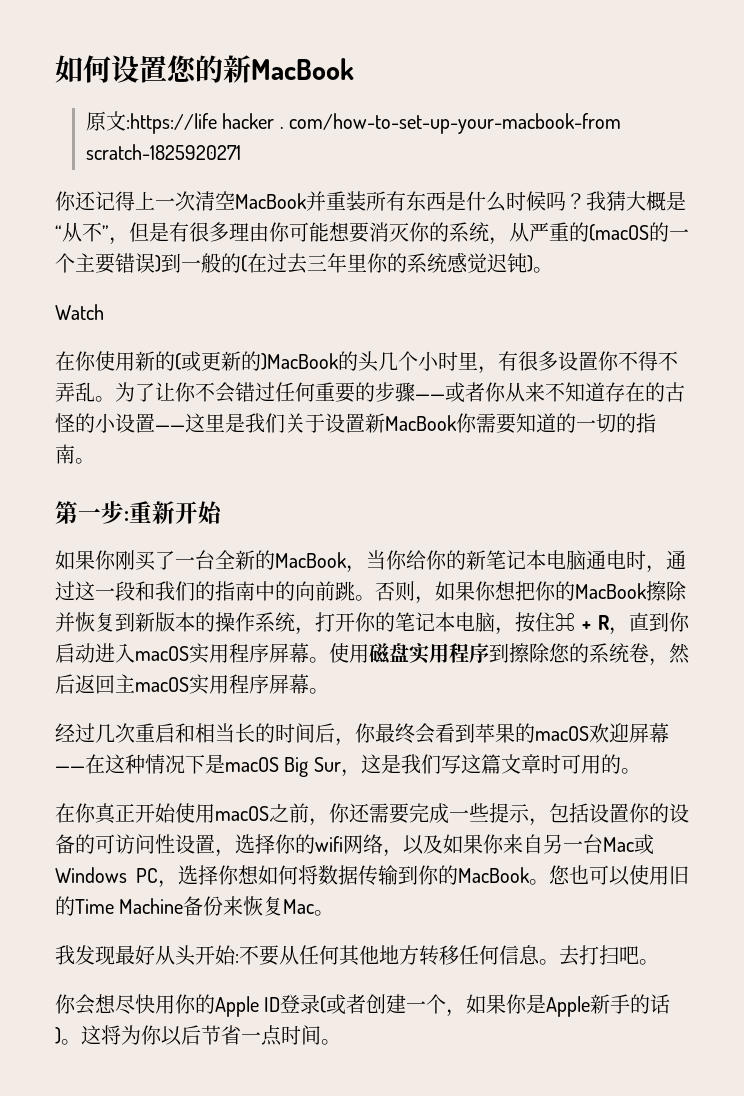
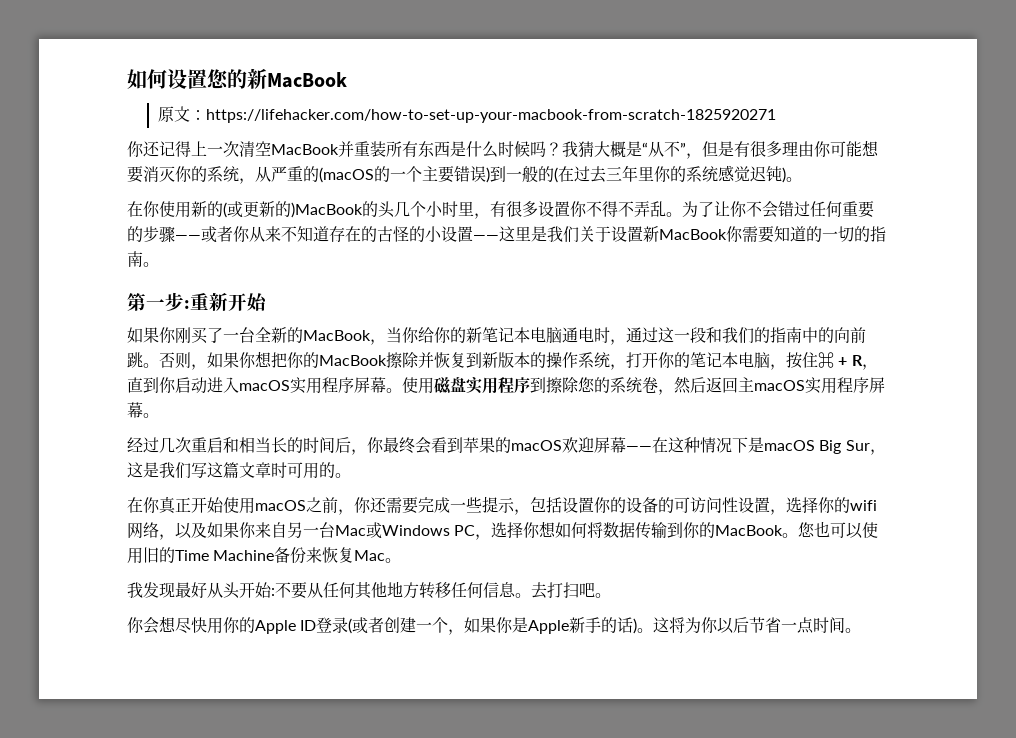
- 原文:https://life hacker . com/how-to-set-up-your-macbook-from scratch-1825920271
+ 原文：https://lifehacker.com/how-to-set-up-your-macbook-from-scratch-1825920271
- Watch

